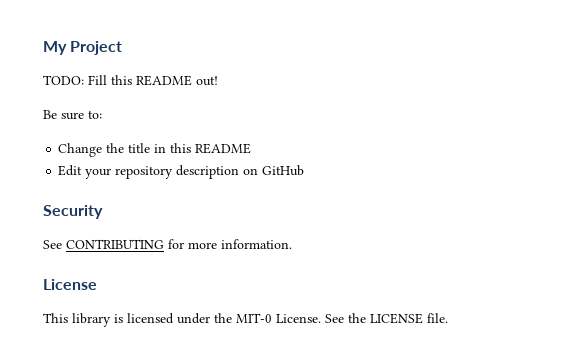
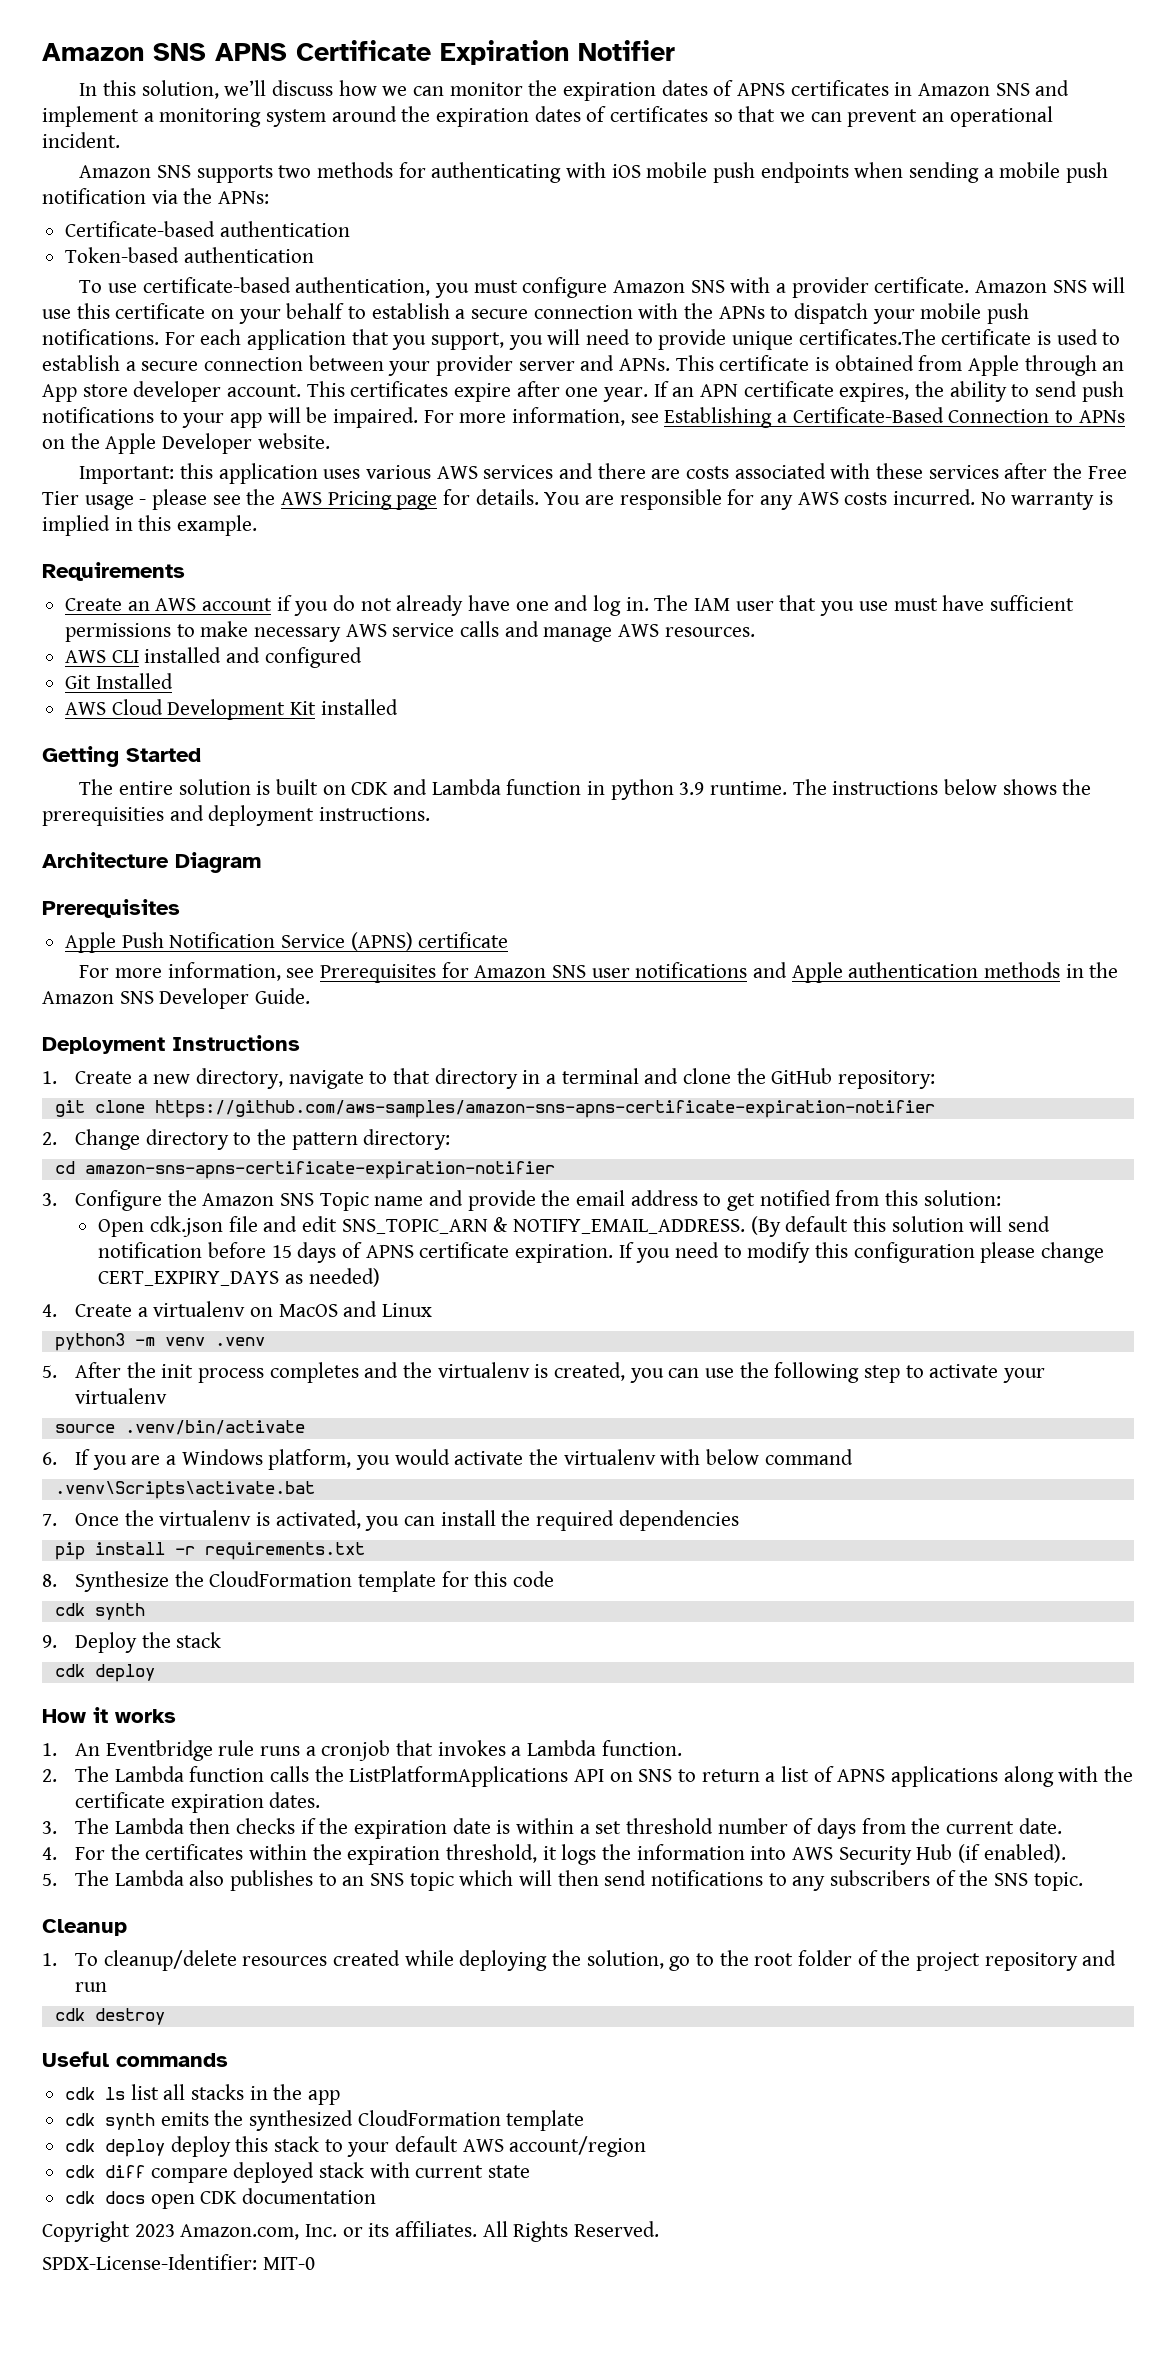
- My Project
- TODO: Fill this README out!
- Be sure to:
- Change the title in this README
- Edit your repository description on GitHub
- Security
- See CONTRIBUTING for more information.
- License
- This library is licensed under the MIT-0 License. See the LICENSE file.
+ Amazon SNS APNS Certificate Expiration Notifier
+ In this solution, we’ll discuss how we can monitor the expiration dates of APNS certificates in Amazon SNS and implement a monitoring system around the expiration dates of certificates so that we can prevent an operational incident.
+ Amazon SNS supports two methods for authenticating with iOS mobile push endpoints when sending a mobile push notification via the APNs:
+ Certificate-based authentication
+ Token-based authentication
+ To use certificate-based authentication, you must configure Amazon SNS with a provider certificate. Amazon SNS will use this certificate on your behalf to establish a secure connection with the APNs to dispatch your mobile push notifications. For each application that you support, you will need to provide unique certificates.The certificate is used to establish a secure connection between your provider server and APNs. This certificate is obtained from Apple through an App store developer account. This certificates expire after one year. If an APN certificate expires, the ability to send push notifications to your app will be impaired. For more information, see Establishing a Certificate-Based Connection to APNs on the Apple Developer website.
+ Important: this application uses various AWS services and there are costs associated with these services after the Free Tier usage - please see the AWS Pricing page for details. You are responsible for any AWS costs incurred. No warranty is implied in this example.
+ Requirements
+ Create an AWS account if you do not already have one and log in. The IAM user that you use must have sufficient permissions to make necessary AWS service calls and manage AWS resources.
+ AWS CLI installed and configured
+ Git Installed
+ AWS Cloud Development Kit installed
+ Getting Started
+ The entire solution is built on CDK and Lambda function in python 3.9 runtime. The instructions below shows the prerequisities and deployment instructions.
+ Architecture Diagram
+ Prerequisites
+ Apple Push Notification Service (APNS) certificate
+ For more information, see Prerequisites for Amazon SNS user notifications and Apple authentication methods in the Amazon SNS Developer Guide.
+ Deployment Instructions
+ 1. Create a new directory, navigate to that directory in a terminal and clone the GitHub repository:
+ git clone https://github.com/aws-samples/amazon-sns-apns-certificate-expiration-notifier
+ 2. Change directory to the pattern directory:
+ cd amazon-sns-apns-certificate-expiration-notifier
+ 3. Configure the Amazon SNS Topic name and provide the email address to get notified from this solution:
+ Open cdk.json file and edit SNS_TOPIC_ARN & NOTIFY_EMAIL_ADDRESS. (By default this solution will send notification before 15 days of APNS certificate expiration. If you need to modify this configuration please change CERT_EXPIRY_DAYS as needed)
+ 4. Create a virtualenv on MacOS and Linux
+ python3 -m venv .venv
+ 5. After the init process completes and the virtualenv is created, you can use the following step to activate your virtualenv
+ source .venv/bin/activate
+ 6. If you are a Windows platform, you would activate the virtualenv with below command
+ .venv\Scripts\activate.bat
+ 7. Once the virtualenv is activated, you can install the required dependencies
+ pip install -r requirements.txt
+ 8. Synthesize the CloudFormation template for this code
+ cdk synth
+ 9. Deploy the stack
+ cdk deploy
+ How it works
+ 1. An Eventbridge rule runs a cronjob that invokes a Lambda function.
+ 2. The Lambda function calls the ListPlatformApplications API on SNS to return a list of APNS applications along with the certificate expiration dates.
+ 3. The Lambda then checks if the expiration date is within a set threshold number of days from the current date.
+ 4. For the certificates within the expiration threshold, it logs the information into AWS Security Hub (if enabled).
+ 5. The Lambda also publishes to an SNS topic which will then send notifications to any subscribers of the SNS topic.
+ Cleanup
+ 1. To cleanup/delete resources created while deploying the solution, go to the root folder of the project repository and run
+ cdk destroy
+ Useful commands
+ cdk ls list all stacks in the app
+ cdk synth emits the synthesized CloudFormation template
+ cdk deploy deploy this stack to your default AWS account/region
+ cdk diff compare deployed stack with current state
+ cdk docs open CDK documentation
+ Copyright 2023 Amazon.com, Inc. or its affiliates. All Rights Reserved.
+ SPDX-License-Identifier: MIT-0

